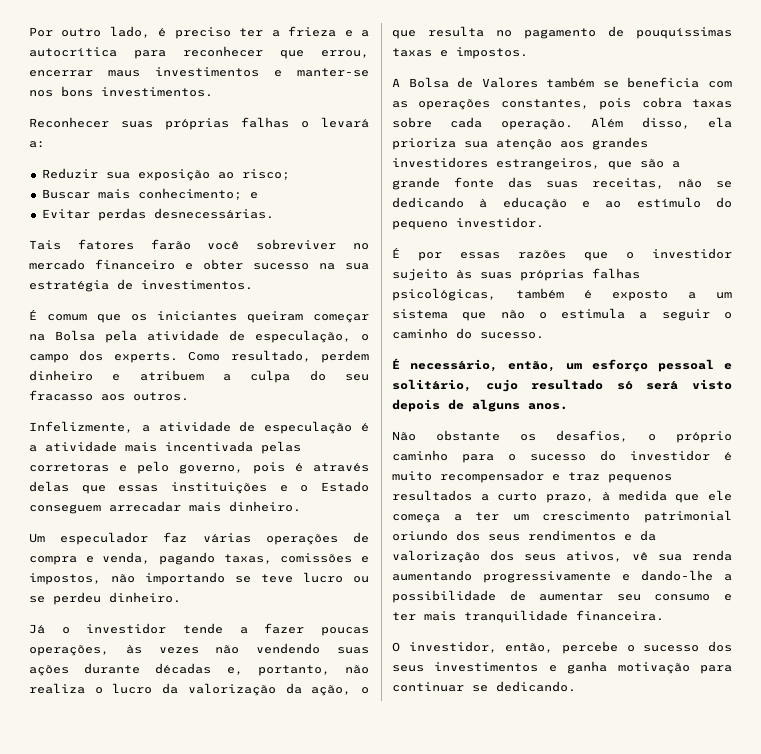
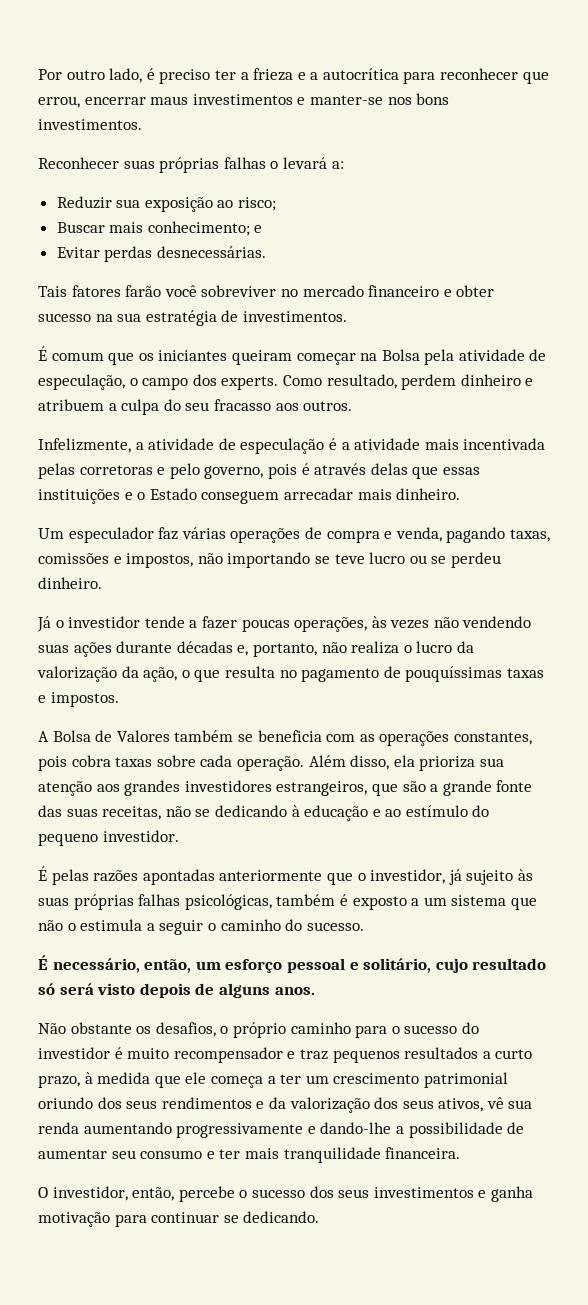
- É por essas razões que o investidor sujeito às suas próprias falhas psicológicas, também é exposto a um sistema que não o estimula a seguir o caminho do sucesso.
+ É pelas razões apontadas anteriormente que o investidor, já sujeito às suas próprias falhas psicológicas, também é exposto a um sistema que não o estimula a seguir o caminho do sucesso.

